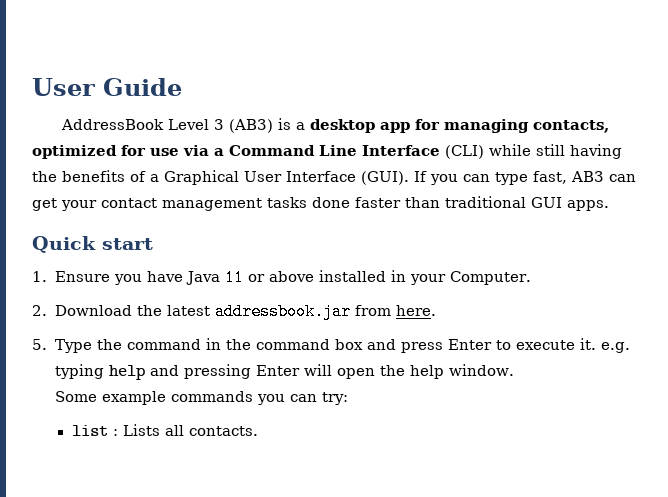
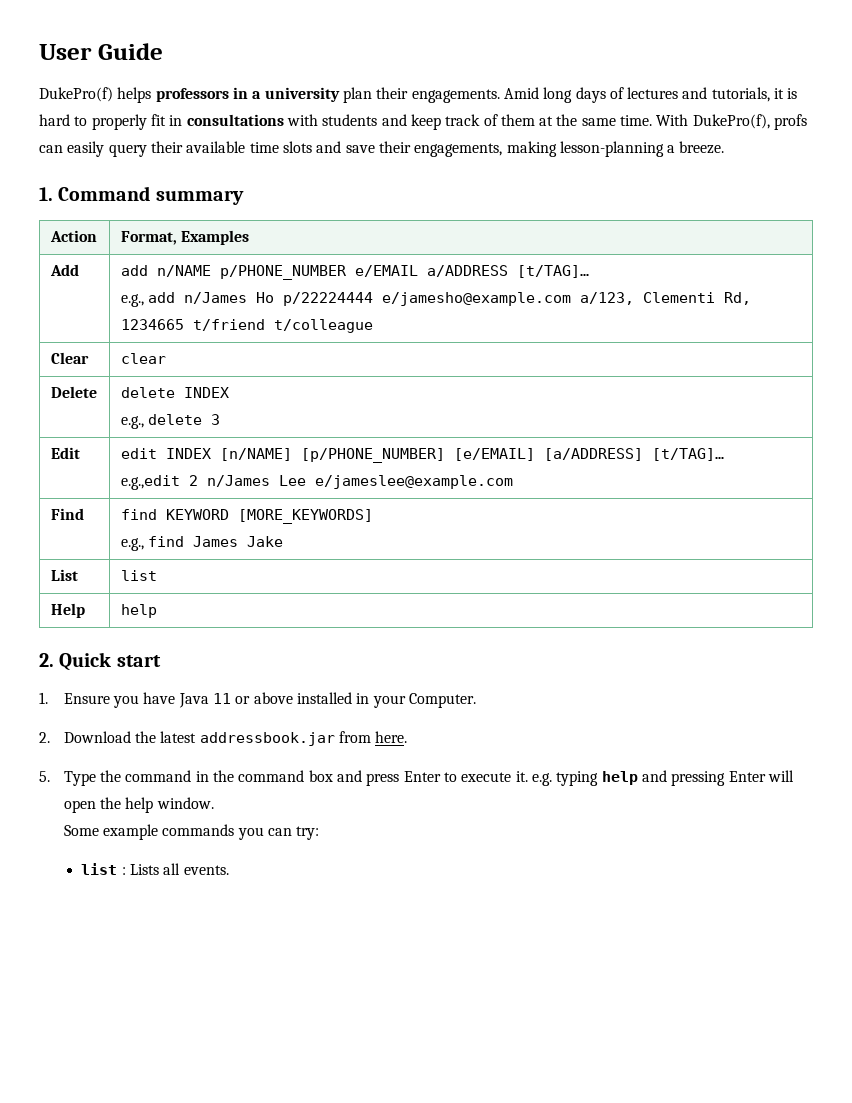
- AddressBook Level 3 (AB3) is a desktop app for managing contacts, optimized for use via a Command Line Interface (CLI) while still having the benefits of a Graphical User Interface (GUI). If you can type fast, AB3 can get your contact management tasks done faster than traditional GUI apps.
- Quick start
+ DukePro(f) helps professors in a university plan their engagements. Amid long days of lectures and tutorials, it is hard to properly fit in consultations with students and keep track of them at the same time. With DukePro(f), profs can easily query their available time slots and save their engagements, making lesson-planning a breeze.
+ 1. Command summary
+ Action | Format, Examples
+ Add | add n/NAME p/PHONE_NUMBER e/EMAIL a/ADDRESS [t/TAG]…
+ e.g., add n/James Ho p/22224444 e/jamesho@example.com a/123, Clementi Rd, 1234665 t/friend t/colleague
+ Clear | clear
+ Delete | delete INDEX
+ e.g., delete 3
+ Edit | edit INDEX [n/NAME] [p/PHONE_NUMBER] [e/EMAIL] [a/ADDRESS] [t/TAG]…
+ e.g.,edit 2 n/James Lee e/jameslee@example.com
+ Find | find KEYWORD [MORE_KEYWORDS]
+ e.g., find James Jake
+ List | list
+ Help | help
+ 2. Quick start
- list : Lists all contacts.
+ list : Lists all events.

